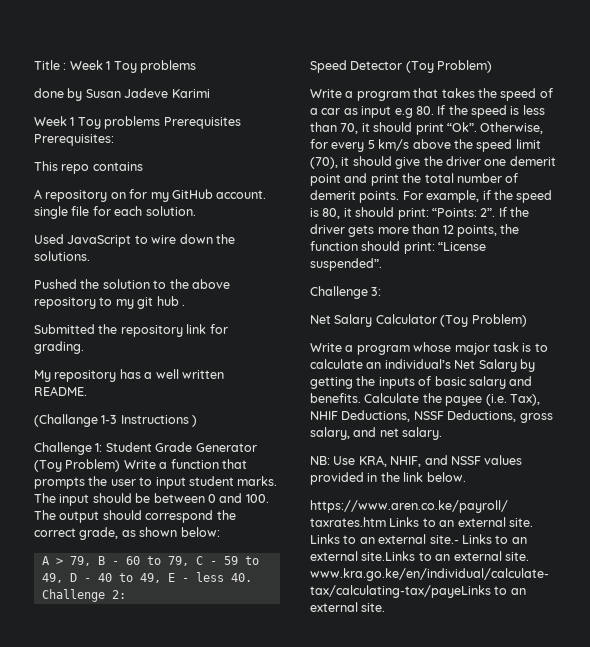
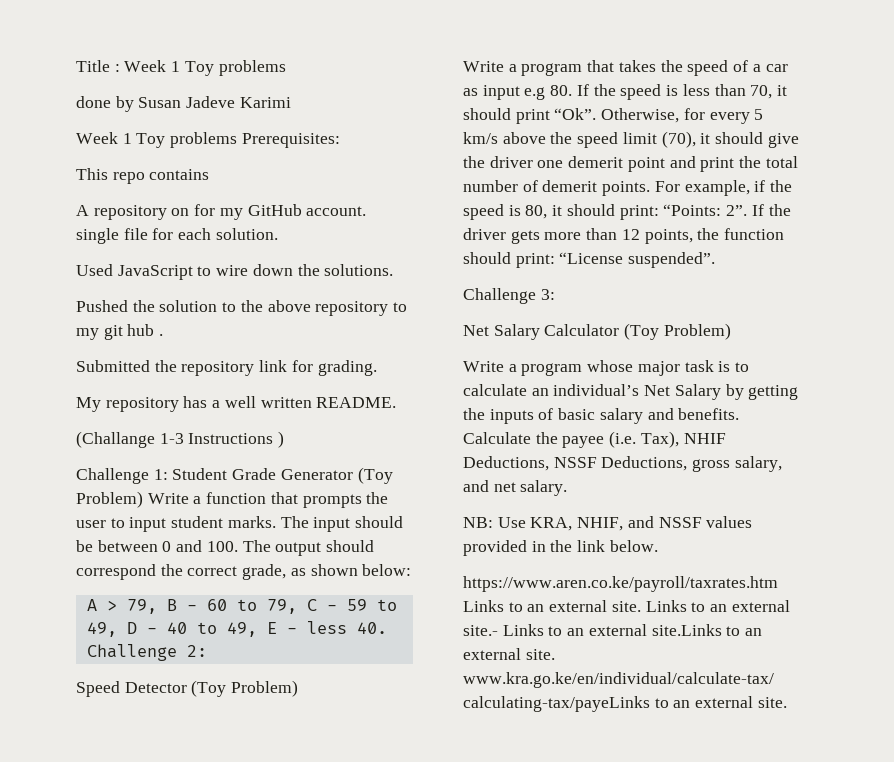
- Week 1 Toy problems Prerequisites Prerequisites:
+ Week 1 Toy problems Prerequisites:

